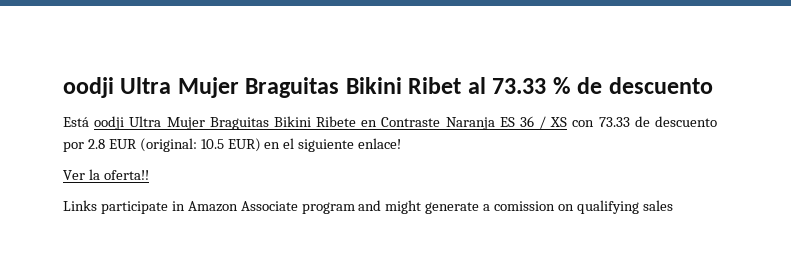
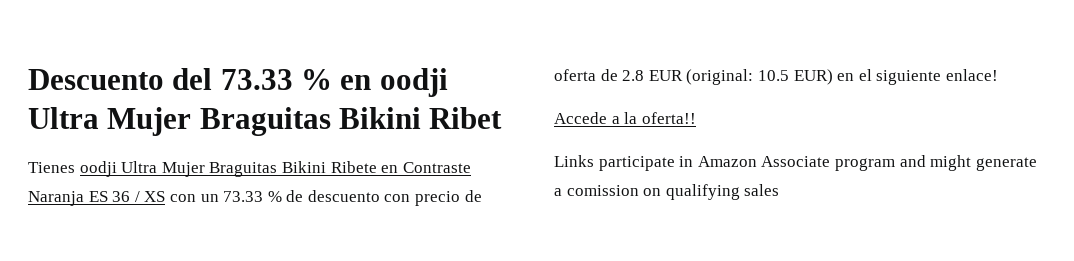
- oodji Ultra Mujer Braguitas Bikini Ribet al 73.33 % de descuento
- Está oodji Ultra Mujer Braguitas Bikini Ribete en Contraste Naranja ES 36 / XS con 73.33 de descuento por 2.8 EUR (original: 10.5 EUR) en el siguiente enlace!
+ Descuento del 73.33 % en oodji Ultra Mujer Braguitas Bikini Ribet
+ Tienes oodji Ultra Mujer Braguitas Bikini Ribete en Contraste Naranja ES 36 / XS con un 73.33 % de descuento con precio de oferta de 2.8 EUR (original: 10.5 EUR) en el siguiente enlace!
- Ver la oferta!!
+ Accede a la oferta!!

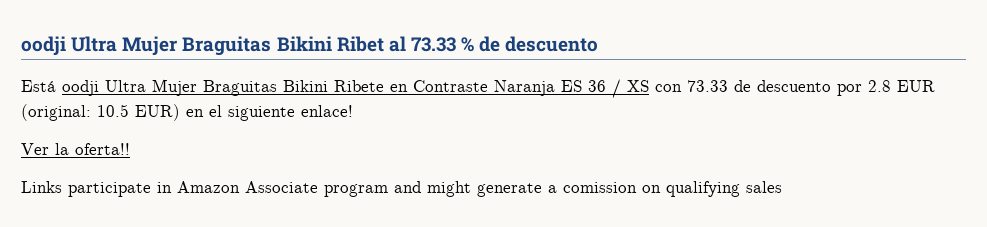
- Descuento del 73.33 % en oodji Ultra Mujer Braguitas Bikini Ribet
- Tienes oodji Ultra Mujer Braguitas Bikini Ribete en Contraste Naranja ES 36 / XS con un 73.33 % de descuento con precio de oferta de 2.8 EUR (original: 10.5 EUR) en el siguiente enlace!
+ oodji Ultra Mujer Braguitas Bikini Ribet al 73.33 % de descuento
+ Está oodji Ultra Mujer Braguitas Bikini Ribete en Contraste Naranja ES 36 / XS con 73.33 de descuento por 2.8 EUR (original: 10.5 EUR) en el siguiente enlace!
- Accede a la oferta!!
+ Ver la oferta!!

